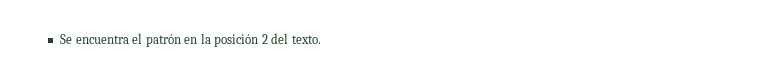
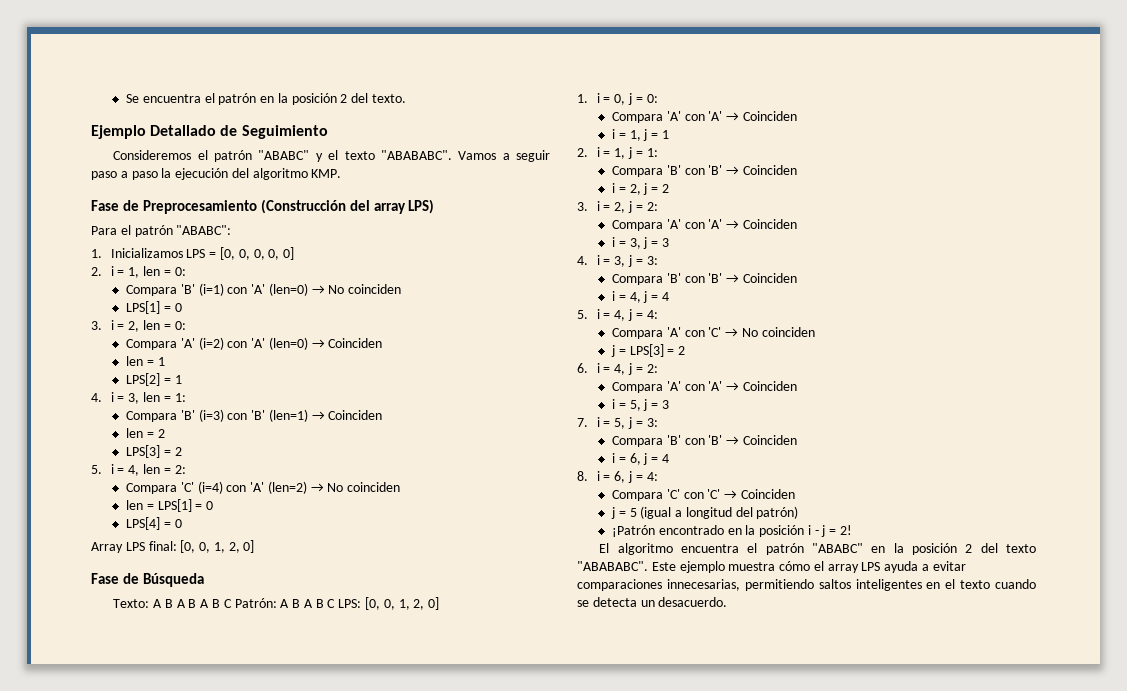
+ Ejemplo Detallado de Seguimiento
+ Consideremos el patrón "ABABC" y el texto "ABABABC". Vamos a seguir paso a paso la ejecución del algoritmo KMP.
+ Fase de Preprocesamiento (Construcción del array LPS)
+ Para el patrón "ABABC":
+ 1. Inicializamos LPS = [0, 0, 0, 0, 0]
+ 2. i = 1, len = 0:
+ Compara 'B' (i=1) con 'A' (len=0) → No coinciden
+ LPS[1] = 0
+ 3. i = 2, len = 0:
+ Compara 'A' (i=2) con 'A' (len=0) → Coinciden
+ len = 1
+ LPS[2] = 1
+ 4. i = 3, len = 1:
+ Compara 'B' (i=3) con 'B' (len=1) → Coinciden
+ len = 2
+ LPS[3] = 2
+ 5. i = 4, len = 2:
+ Compara 'C' (i=4) con 'A' (len=2) → No coinciden
+ len = LPS[1] = 0
+ LPS[4] = 0
+ Array LPS final: [0, 0, 1, 2, 0]
+ Fase de Búsqueda
+ Texto: A B A B A B C Patrón: A B A B C LPS: [0, 0, 1, 2, 0]
+ 1. i = 0, j = 0:
+ Compara 'A' con 'A' → Coinciden
+ i = 1, j = 1
+ 2. i = 1, j = 1:
+ Compara 'B' con 'B' → Coinciden
+ i = 2, j = 2
+ 3. i = 2, j = 2:
+ Compara 'A' con 'A' → Coinciden
+ i = 3, j = 3
+ 4. i = 3, j = 3:
+ Compara 'B' con 'B' → Coinciden
+ i = 4, j = 4
+ 5. i = 4, j = 4:
+ Compara 'A' con 'C' → No coinciden
+ j = LPS[3] = 2
+ 6. i = 4, j = 2:
+ Compara 'A' con 'A' → Coinciden
+ i = 5, j = 3
+ 7. i = 5, j = 3:
+ Compara 'B' con 'B' → Coinciden
+ i = 6, j = 4
+ 8. i = 6, j = 4:
+ Compara 'C' con 'C' → Coinciden
+ j = 5 (igual a longitud del patrón)
+ ¡Patrón encontrado en la posición i - j = 2!
+ El algoritmo encuentra el patrón "ABABC" en la posición 2 del texto "ABABABC". Este ejemplo muestra cómo el array LPS ayuda a evitar comparaciones innecesarias, permitiendo saltos inteligentes en el texto cuando se detecta un desacuerdo.

